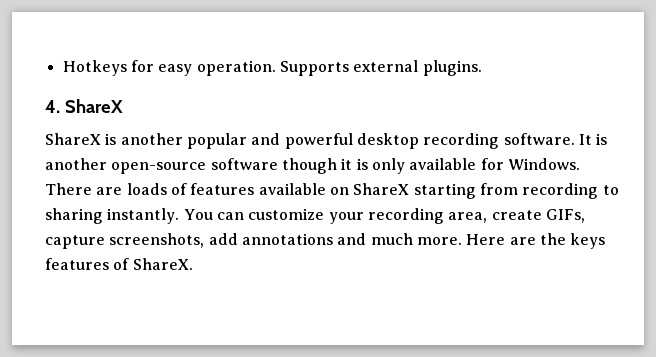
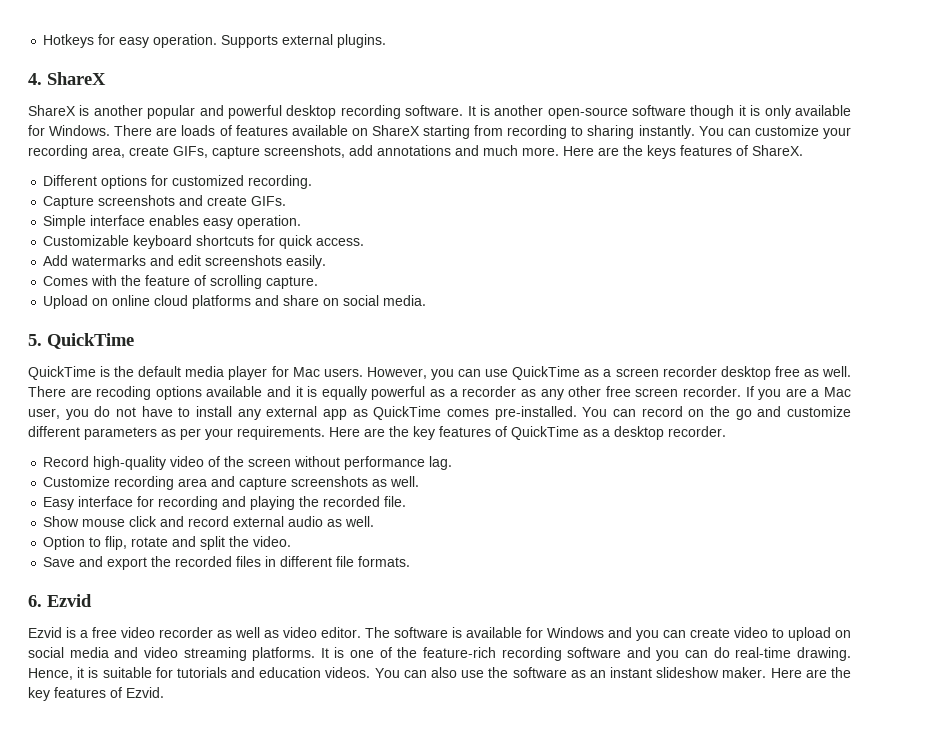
+ Different options for customized recording.
+ Capture screenshots and create GIFs.
+ Simple interface enables easy operation.
+ Customizable keyboard shortcuts for quick access.
+ Add watermarks and edit screenshots easily.
+ Comes with the feature of scrolling capture.
+ Upload on online cloud platforms and share on social media.
+ 5. QuickTime
+ QuickTime is the default media player for Mac users. However, you can use QuickTime as a screen recorder desktop free as well. There are recoding options available and it is equally powerful as a recorder as any other free screen recorder. If you are a Mac user, you do not have to install any external app as QuickTime comes pre-installed. You can record on the go and customize different parameters as per your requirements. Here are the key features of QuickTime as a desktop recorder.
+ Record high-quality video of the screen without performance lag.
+ Customize recording area and capture screenshots as well.
+ Easy interface for recording and playing the recorded file.
+ Show mouse click and record external audio as well.
+ Option to flip, rotate and split the video.
+ Save and export the recorded files in different file formats.
+ 6. Ezvid
+ Ezvid is a free video recorder as well as video editor. The software is available for Windows and you can create video to upload on social media and video streaming platforms. It is one of the feature-rich recording software and you can do real-time drawing. Hence, it is suitable for tutorials and education videos. You can also use the software as an instant slideshow maker. Here are the key features of Ezvid.

